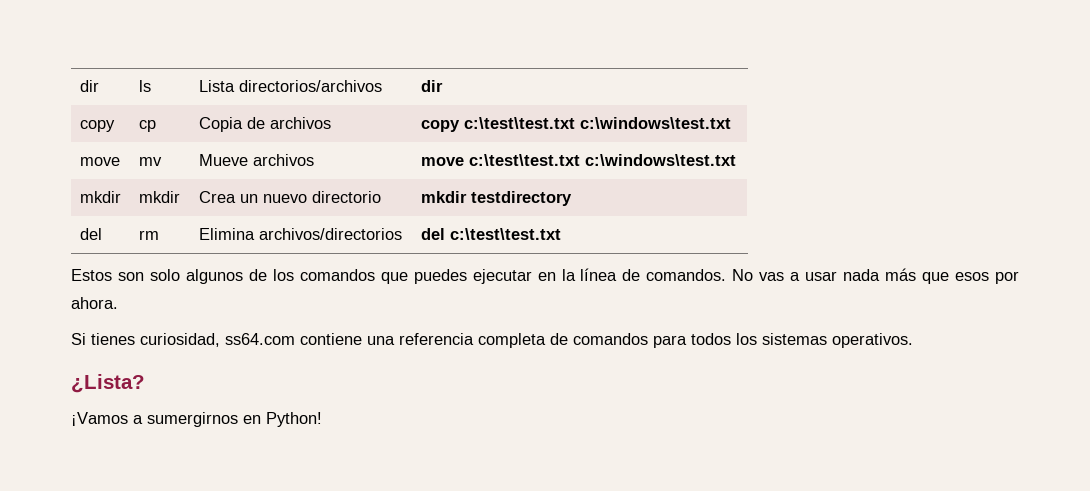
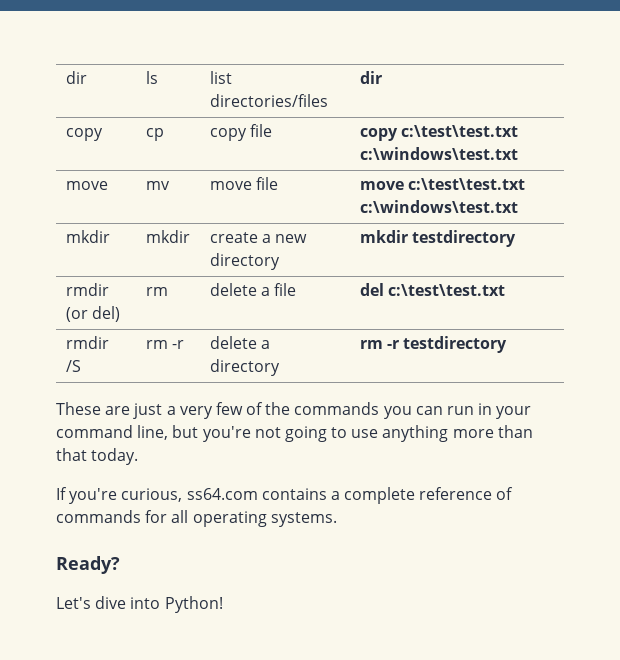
- dir | ls | Lista directorios/archivos | dir
+ dir | ls | list directories/files | dir
- copy | cp | Copia de archivos | copy c:\test\test.txt c:\windows\test.txt
+ copy | cp | copy file | copy c:\test\test.txt c:\windows\test.txt
- move | mv | Mueve archivos | move c:\test\test.txt c:\windows\test.txt
+ move | mv | move file | move c:\test\test.txt c:\windows\test.txt
- mkdir | mkdir | Crea un nuevo directorio | mkdir testdirectory
- del | rm | Elimina archivos/directorios | del c:\test\test.txt
- Estos son solo algunos de los comandos que puedes ejecutar en la línea de comandos. No vas a usar nada más que esos por ahora.
- Si tienes curiosidad, ss64.com contiene una referencia completa de comandos para todos los sistemas operativos.
- ¿Lista?
- ¡Vamos a sumergirnos en Python!
+ mkdir | mkdir | create a new directory | mkdir testdirectory
+ rmdir (or del) | rm | delete a file | del c:\test\test.txt
+ rmdir /S | rm -r | delete a directory | rm -r testdirectory
+ These are just a very few of the commands you can run in your command line, but you're not going to use anything more than that today.
+ If you're curious, ss64.com contains a complete reference of commands for all operating systems.
+ Ready?
+ Let's dive into Python!

